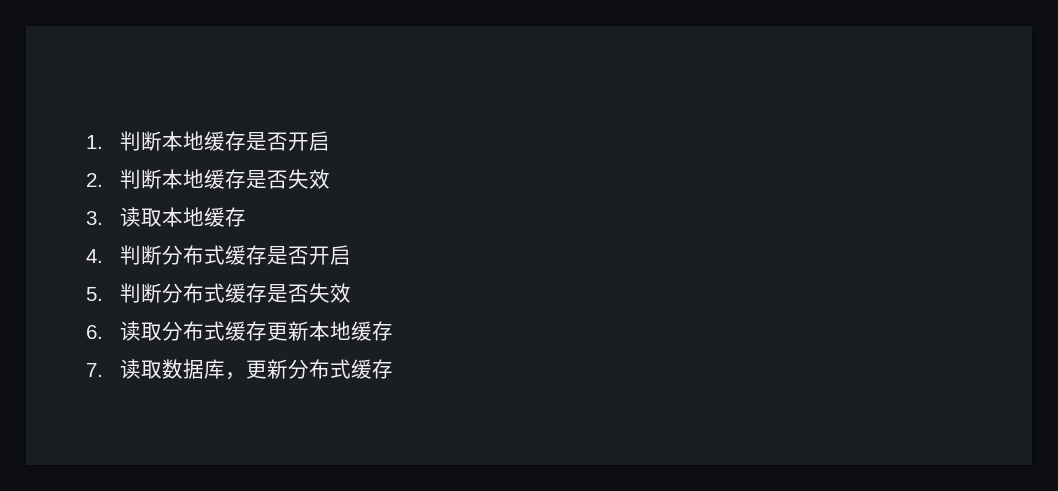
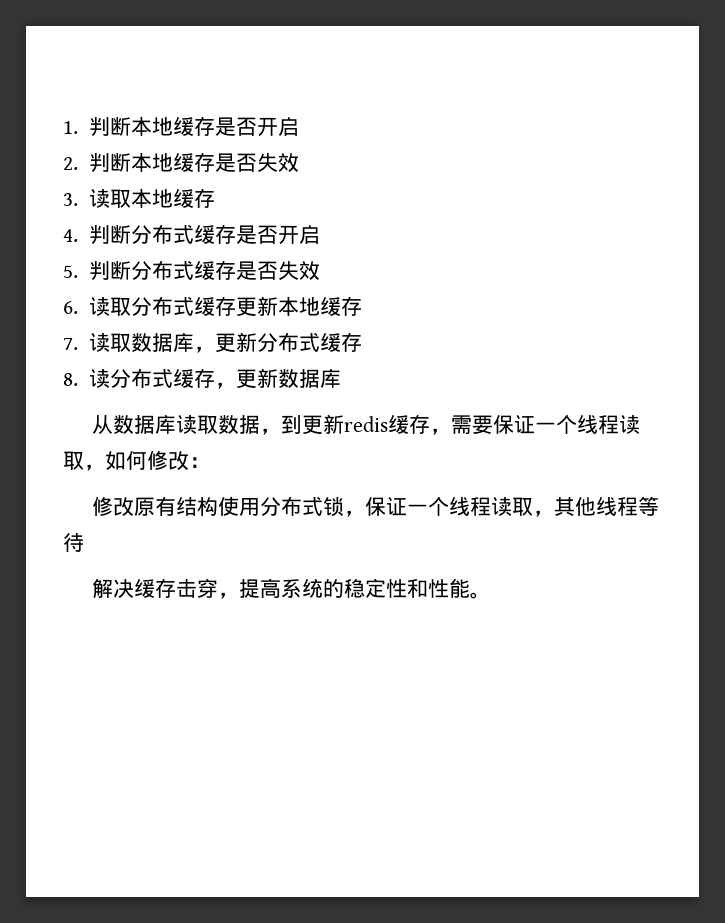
+ 8.读分布式缓存，更新数据库
+ 从数据库读取数据，到更新redis缓存，需要保证一个线程读取，如何修改：
+ 修改原有结构使用分布式锁，保证一个线程读取，其他线程等待
+ 解决缓存击穿，提高系统的稳定性和性能。

